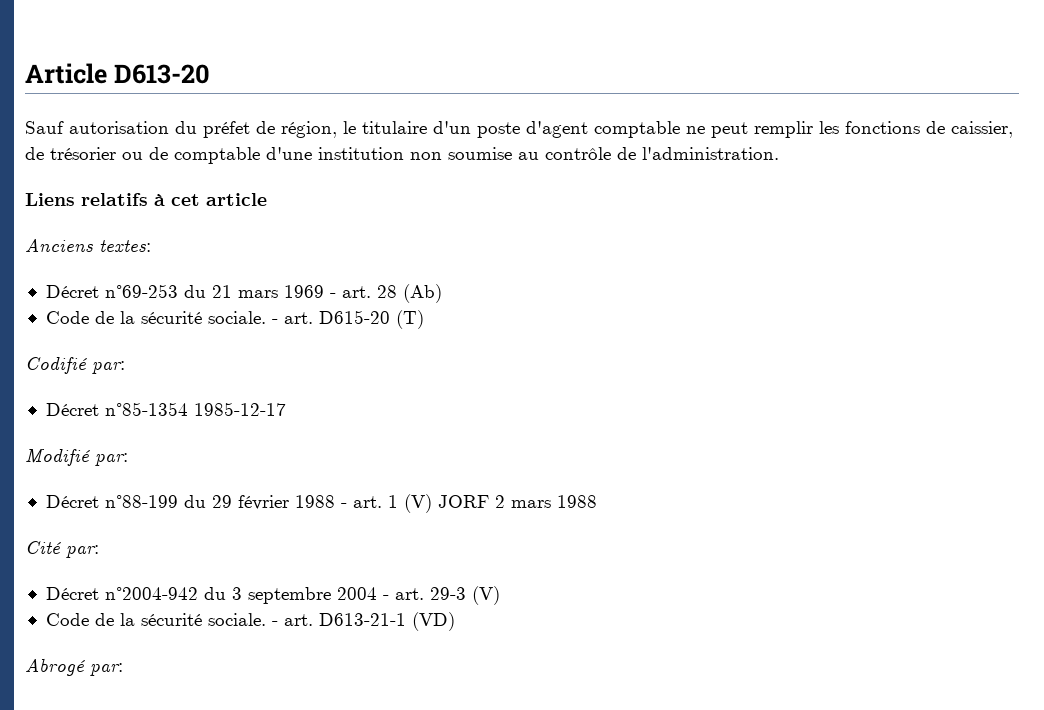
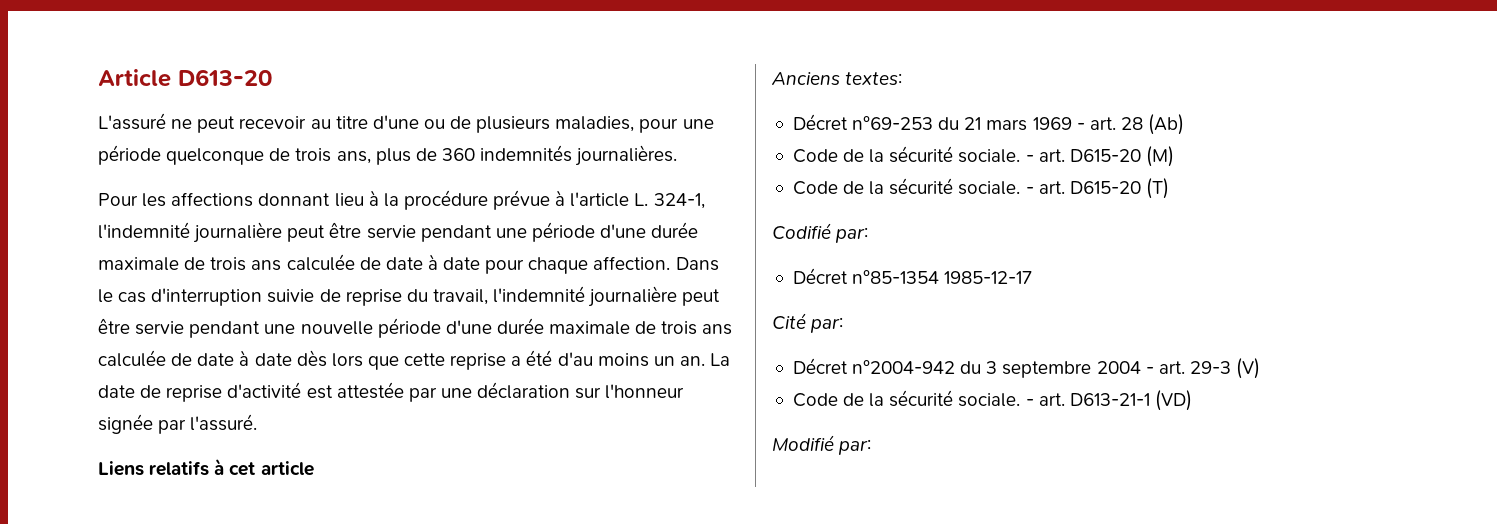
- Sauf autorisation du préfet de région, le titulaire d'un poste d'agent comptable ne peut remplir les fonctions de caissier, de trésorier ou de comptable d'une institution non soumise au contrôle de l'administration.
+ L'assuré ne peut recevoir au titre d'une ou de plusieurs maladies, pour une période quelconque de trois ans, plus de 360 indemnités journalières.
+ Pour les affections donnant lieu à la procédure prévue à l'article L. 324-1, l'indemnité journalière peut être servie pendant une période d'une durée maximale de trois ans calculée de date à date pour chaque affection. Dans le cas d'interruption suivie de reprise du travail, l'indemnité journalière peut être servie pendant une nouvelle période d'une durée maximale de trois ans calculée de date à date dès lors que cette reprise a été d'au moins un an. La date de reprise d'activité est attestée par une déclaration sur l'honneur signée par l'assuré.
+ Code de la sécurité sociale. - art. D615-20 (M)
- Modifié par:
- Décret n°88-199 du 29 février 1988 - art. 1 (V) JORF 2 mars 1988
- Abrogé par:
+ Modifié par:

